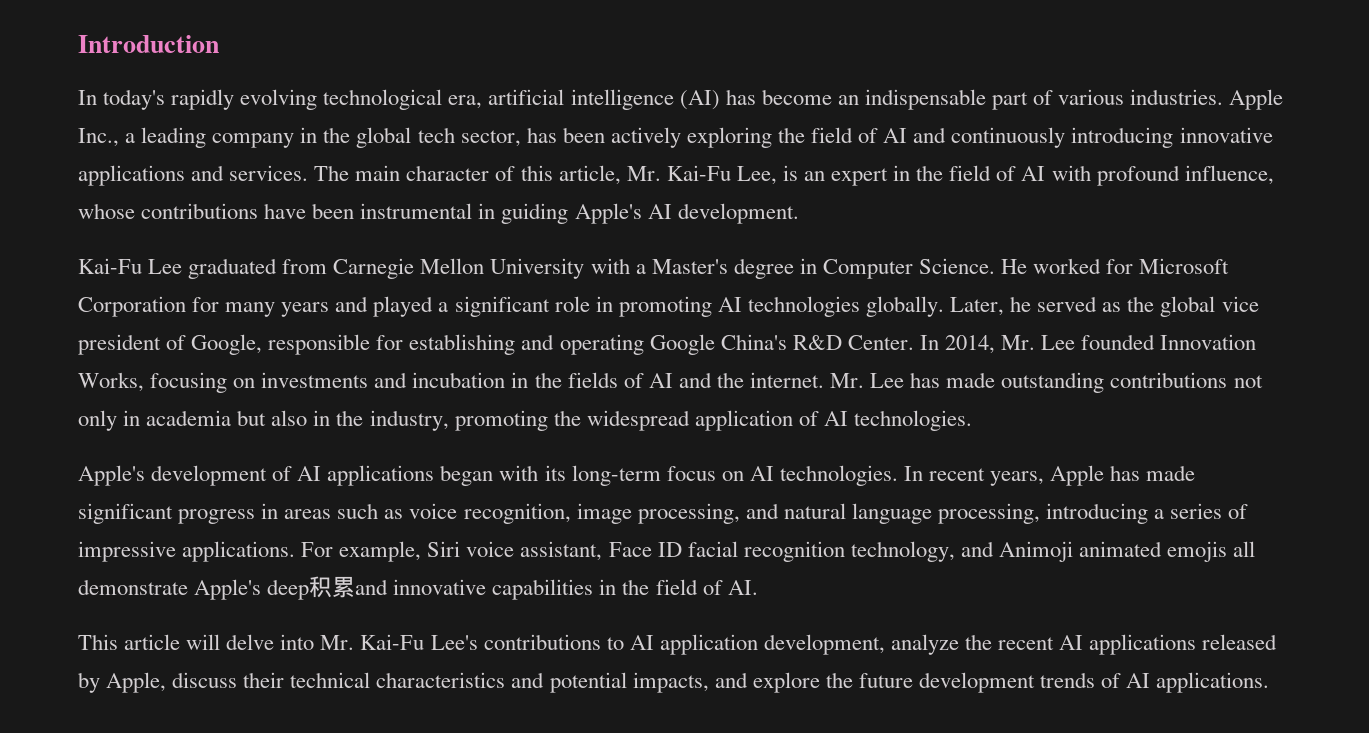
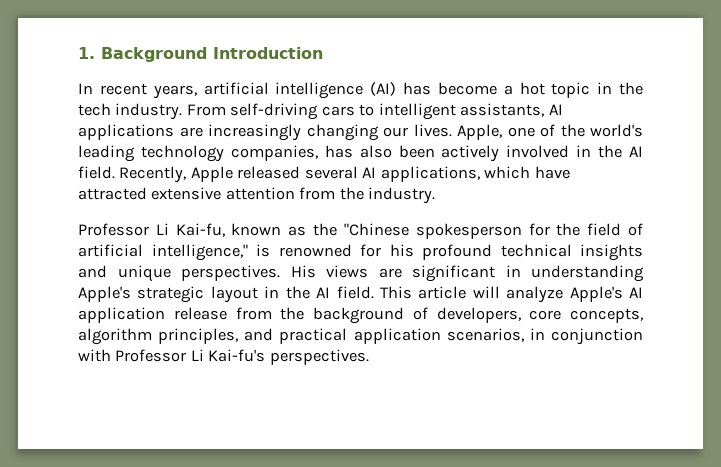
- Introduction
+ 1. Background Introduction
- In today's rapidly evolving technological era, artificial intelligence (AI) has become an indispensable part of various industries. Apple Inc., a leading company in the global tech sector, has been actively exploring the field of AI and continuously introducing innovative applications and services. The main character of this article, Mr. Kai-Fu Lee, is an expert in the field of AI with profound influence, whose contributions have been instrumental in guiding Apple's AI development.
- Kai-Fu Lee graduated from Carnegie Mellon University with a Master's degree in Computer Science. He worked for Microsoft Corporation for many years and played a significant role in promoting AI technologies globally. Later, he served as the global vice president of Google, responsible for establishing and operating Google China's R&D Center. In 2014, Mr. Lee founded Innovation Works, focusing on investments and incubation in the fields of AI and the internet. Mr. Lee has made outstanding contributions not only in academia but also in the industry, promoting the widespread application of AI technologies.
- Apple's development of AI applications began with its long-term focus on AI technologies. In recent years, Apple has made significant progress in areas such as voice recognition, image processing, and natural language processing, introducing a series of impressive applications. For example, Siri voice assistant, Face ID facial recognition technology, and Animoji animated emojis all demonstrate Apple's deep积累and innovative capabilities in the field of AI.
- This article will delve into Mr. Kai-Fu Lee's contributions to AI application development, analyze the recent AI applications released by Apple, discuss their technical characteristics and potential impacts, and explore the future development trends of AI applications.
+ In recent years, artificial intelligence (AI) has become a hot topic in the tech industry. From self-driving cars to intelligent assistants, AI applications are increasingly changing our lives. Apple, one of the world's leading technology companies, has also been actively involved in the AI field. Recently, Apple released several AI applications, which have attracted extensive attention from the industry.
+ Professor Li Kai-fu, known as the "Chinese spokesperson for the field of artificial intelligence," is renowned for his profound technical insights and unique perspectives. His views are significant in understanding Apple's strategic layout in the AI field. This article will analyze Apple's AI application release from the background of developers, core concepts, algorithm principles, and practical application scenarios, in conjunction with Professor Li Kai-fu's perspectives.

